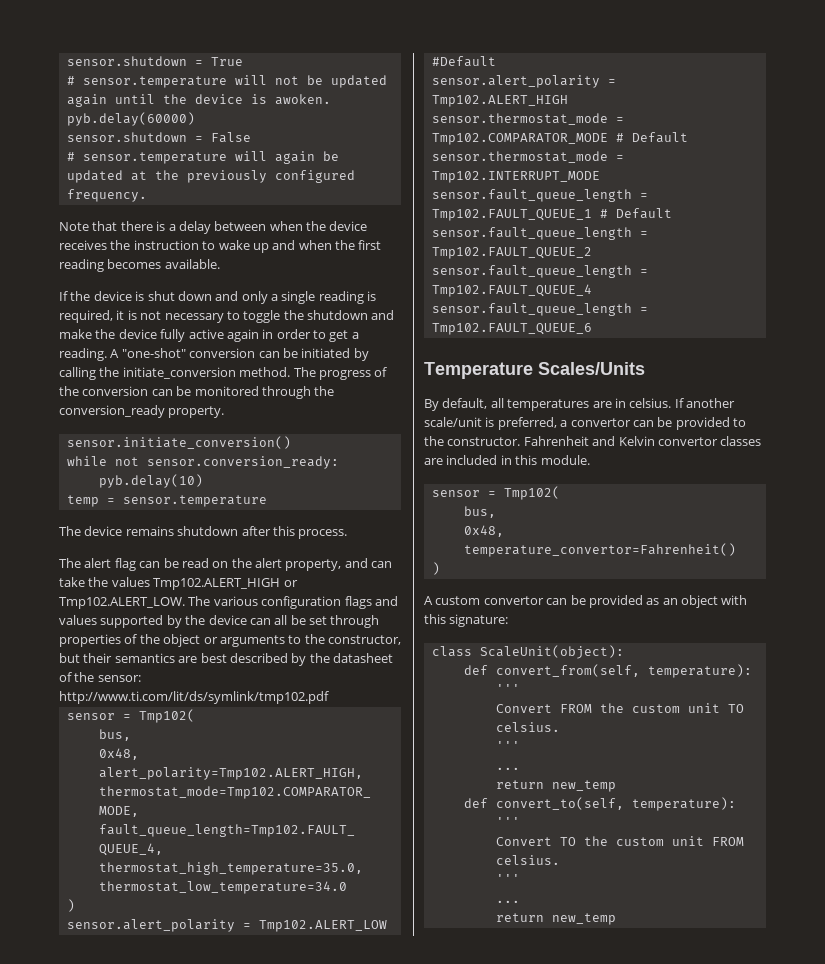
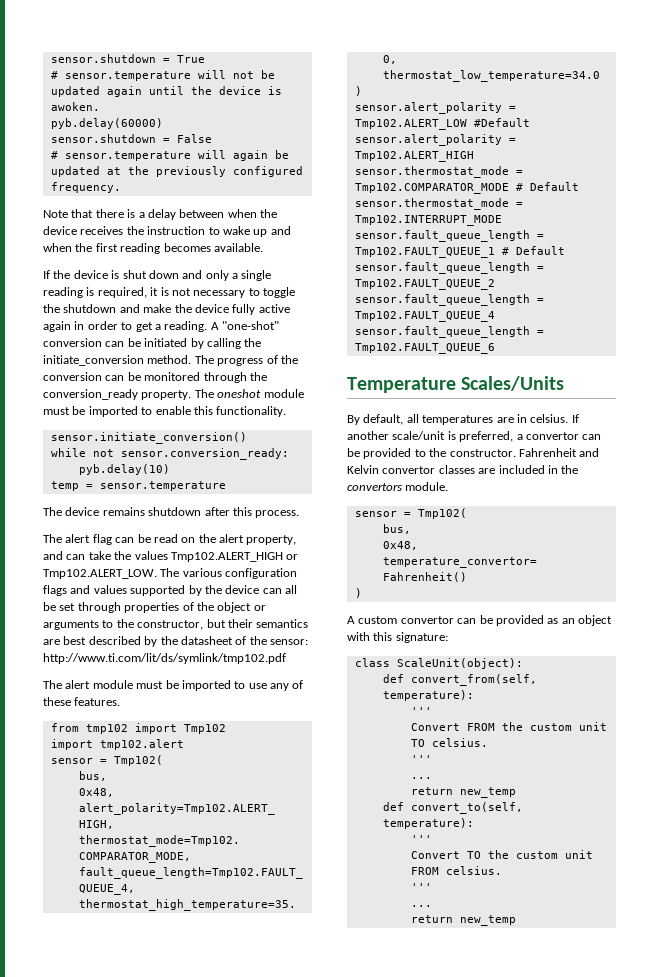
+ The oneshot module must be imported to enable this functionality.
+ The alert module must be imported to use any of these features.
+ from tmp102 import Tmp102
+ import tmp102.alert
- Fahrenheit and Kelvin convertor classes are included in this module.
+ Fahrenheit and Kelvin convertor classes are included in the convertors module.

